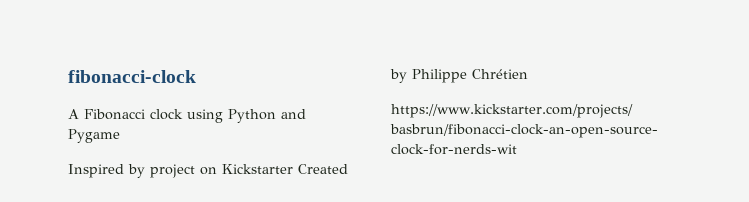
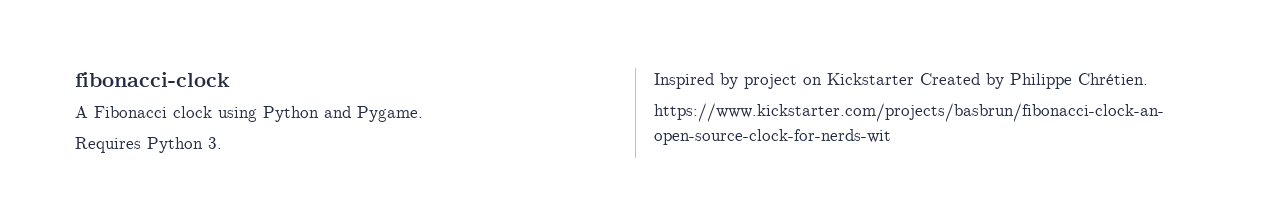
- A Fibonacci clock using Python and Pygame
+ A Fibonacci clock using Python and Pygame.
+ Requires Python 3.
- Inspired by project on Kickstarter Created by Philippe Chrétien
+ Inspired by project on Kickstarter Created by Philippe Chrétien.

